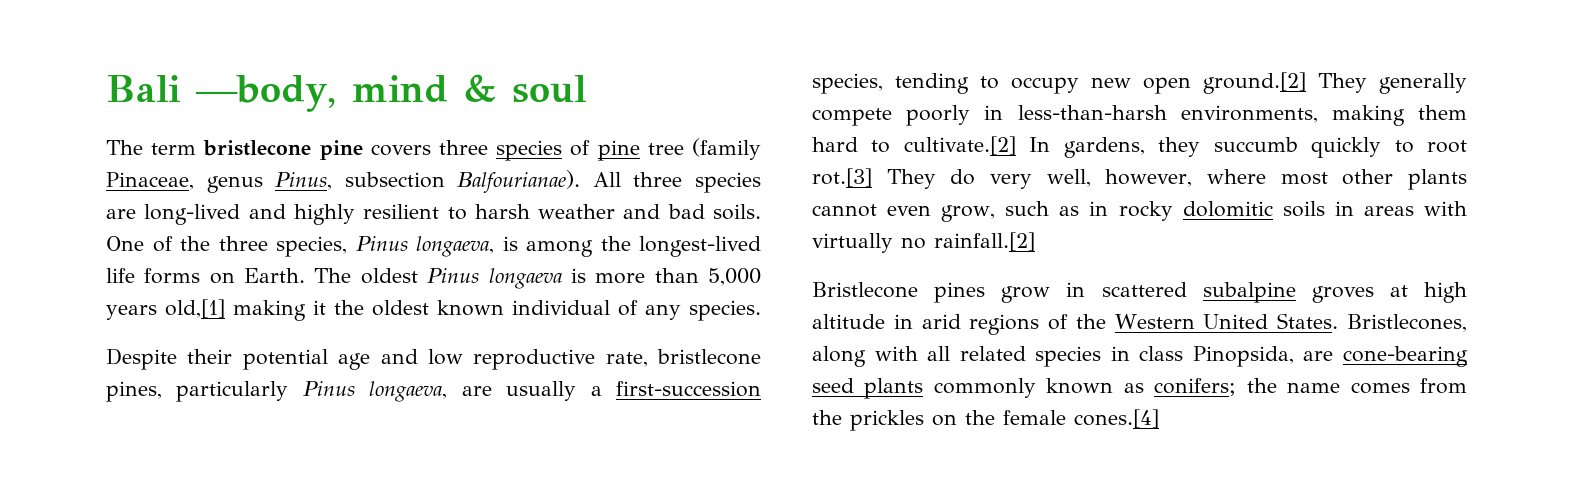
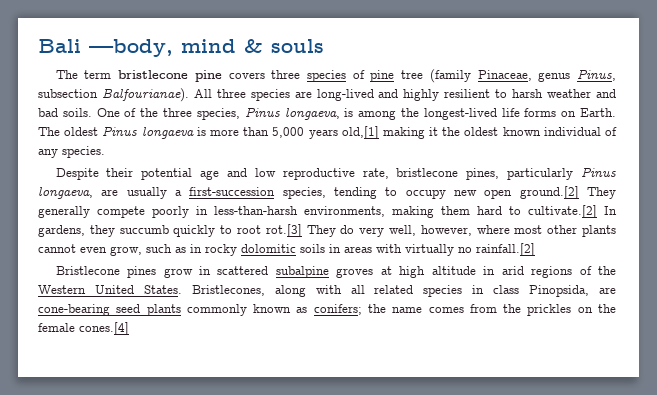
- Bali —body, mind & soul
+ Bali —body, mind & souls

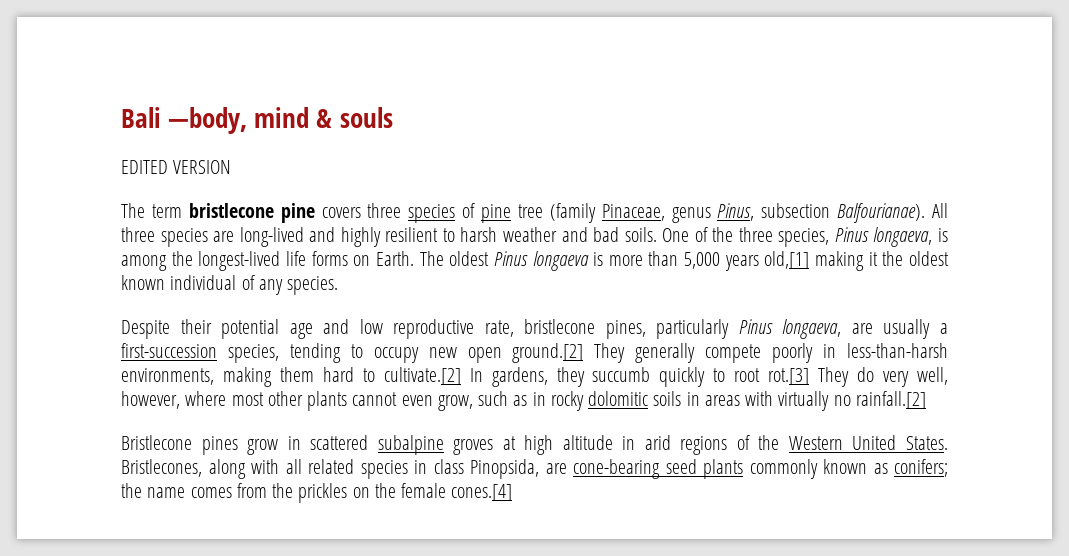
+ EDITED VERSION

